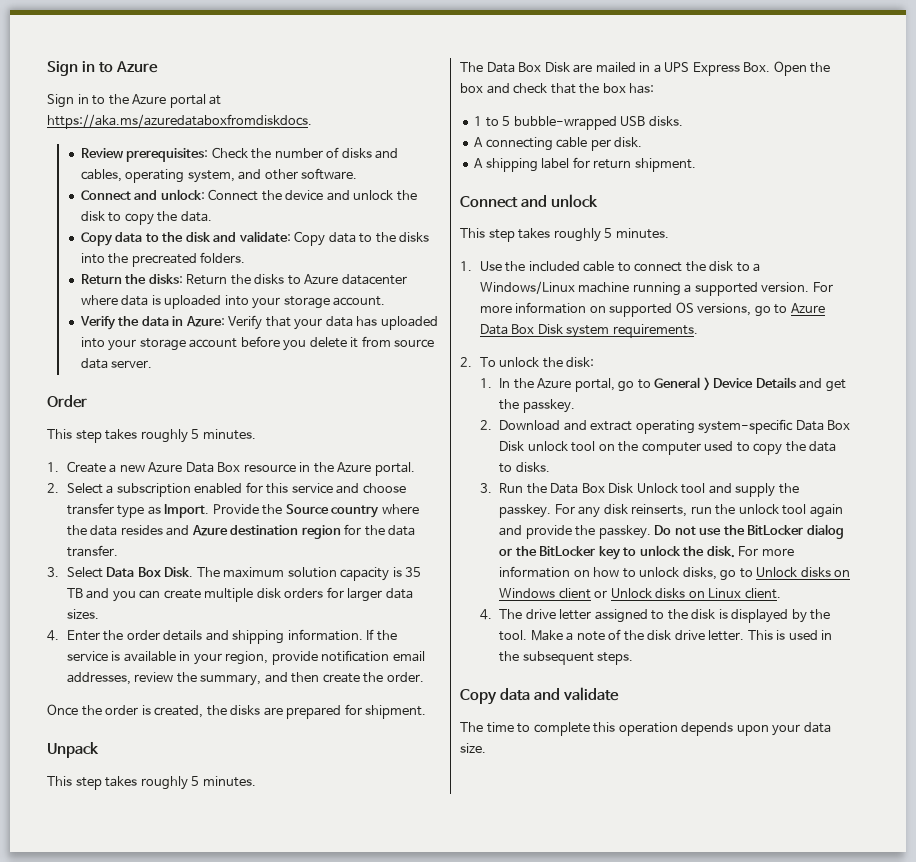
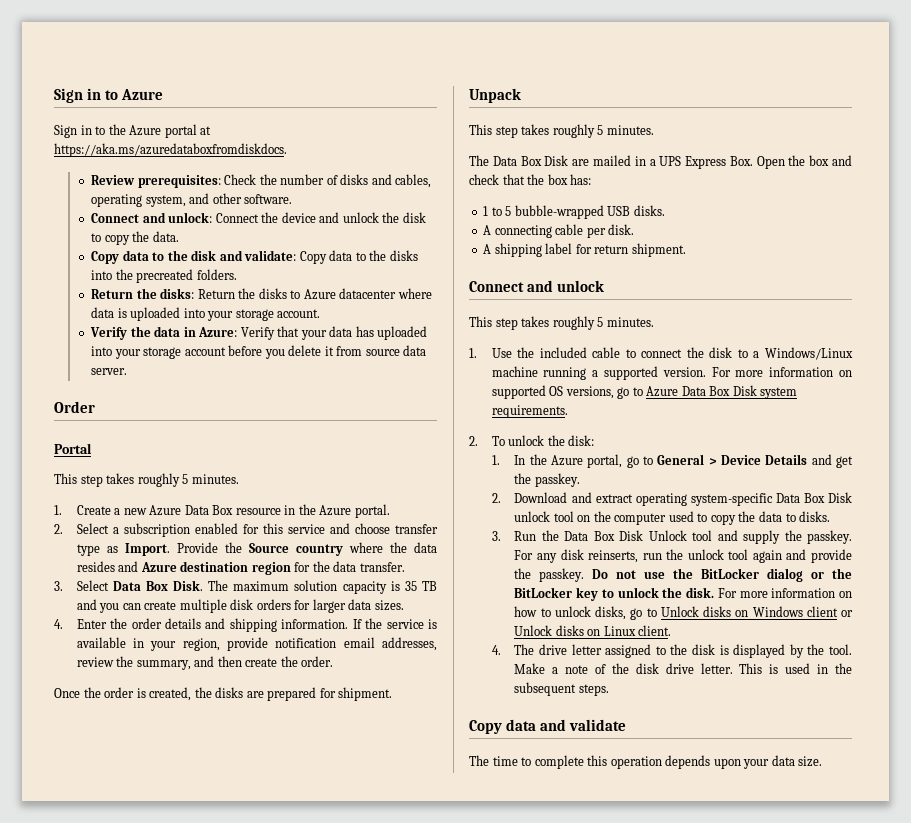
+ Portal

